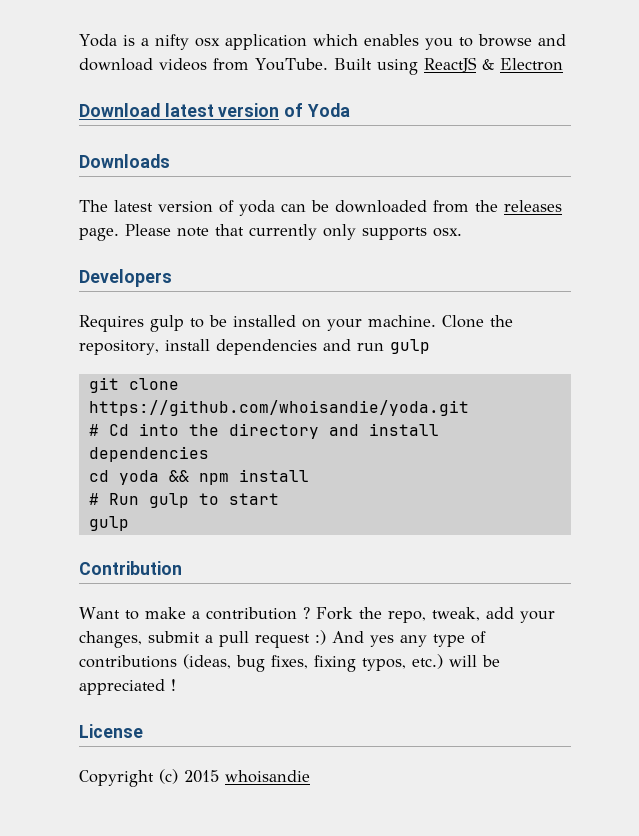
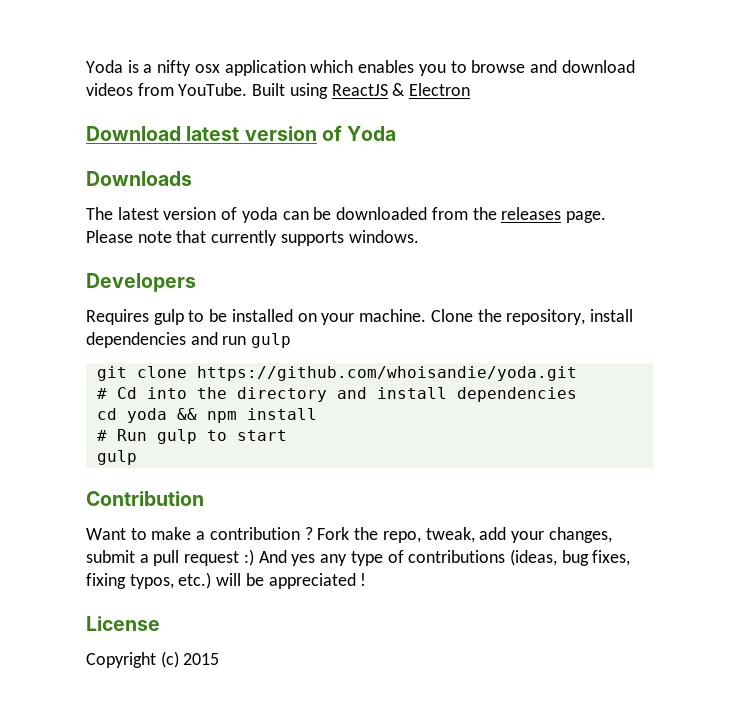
- Please note that currently only supports osx.
+ Please note that currently supports windows.
- Copyright (c) 2015 whoisandie
+ Copyright (c) 2015

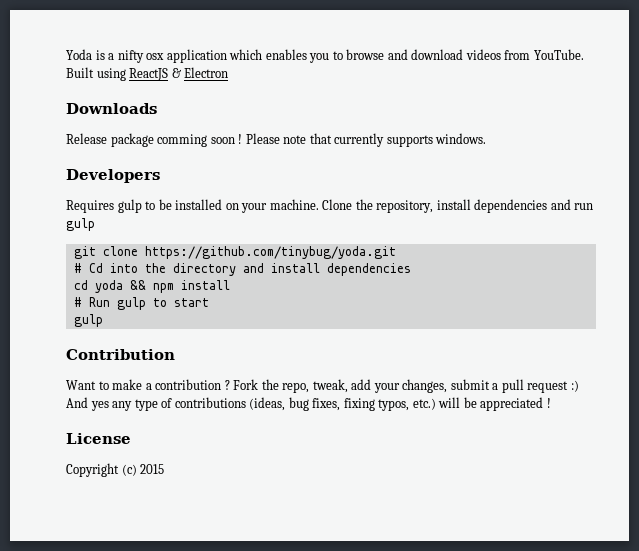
- Download latest version of Yoda
  Downloads
- The latest version of yoda can be downloaded from the releases page.
+ Release package comming soon !
- git clone https://github.com/whoisandie/yoda.git
+ git clone https://github.com/tinybug/yoda.git

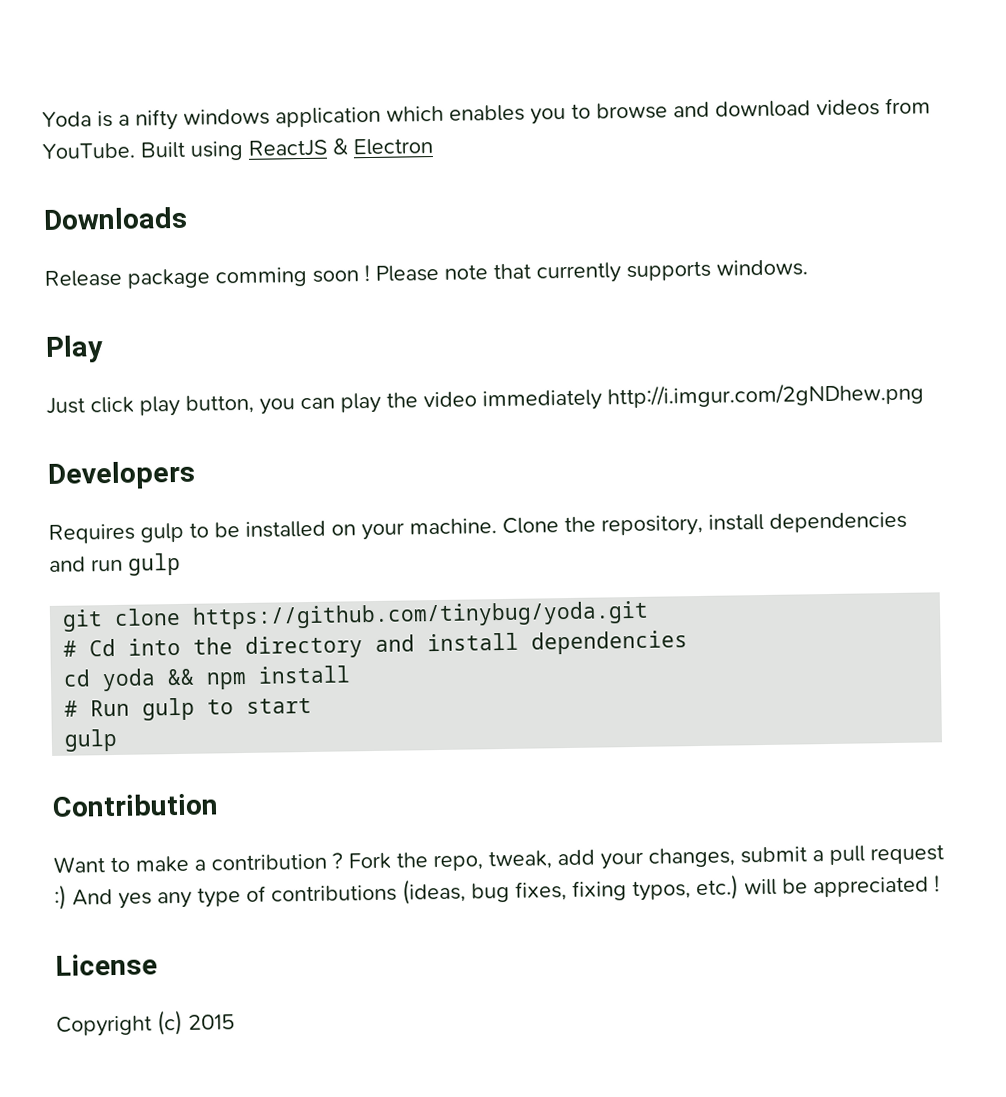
- Yoda is a nifty osx application which enables you to browse and download videos from YouTube.
+ Yoda is a nifty windows application which enables you to browse and download videos from YouTube.
+ Play
+ Just click play button, you can play the video immediately http://i.imgur.com/2gNDhew.png

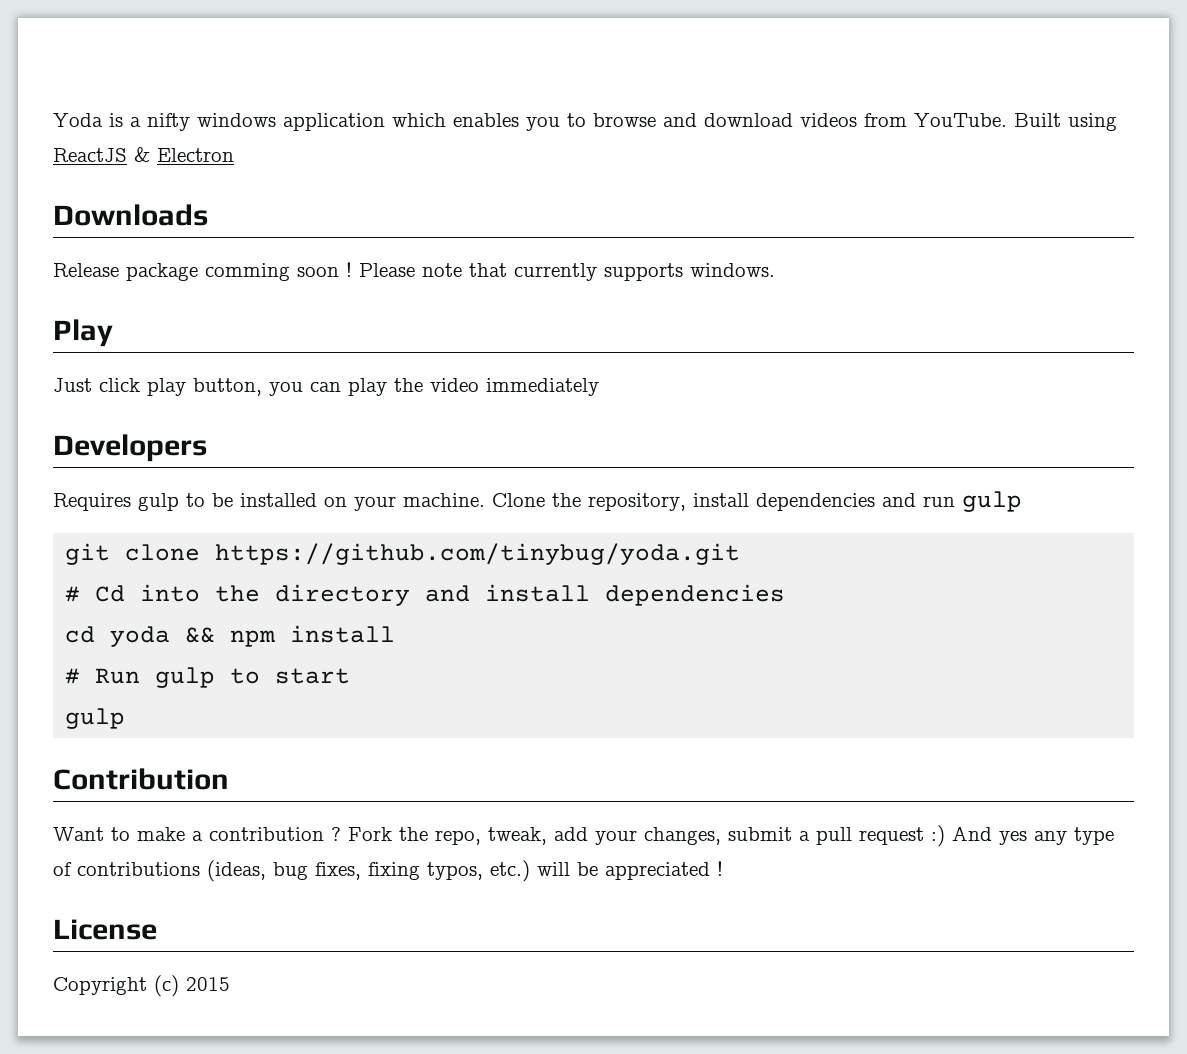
- Just click play button, you can play the video immediately http://i.imgur.com/2gNDhew.png
+ Just click play button, you can play the video immediately

